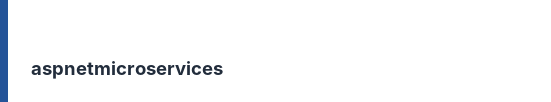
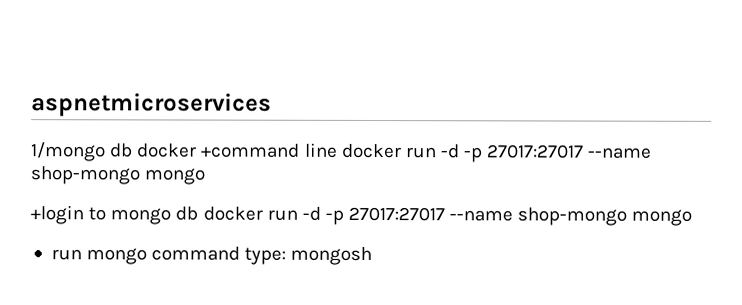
+ 1/mongo db docker +command line docker run -d -p 27017:27017 --name shop-mongo mongo
+ +login to mongo db docker run -d -p 27017:27017 --name shop-mongo mongo
+ run mongo command type: mongosh

